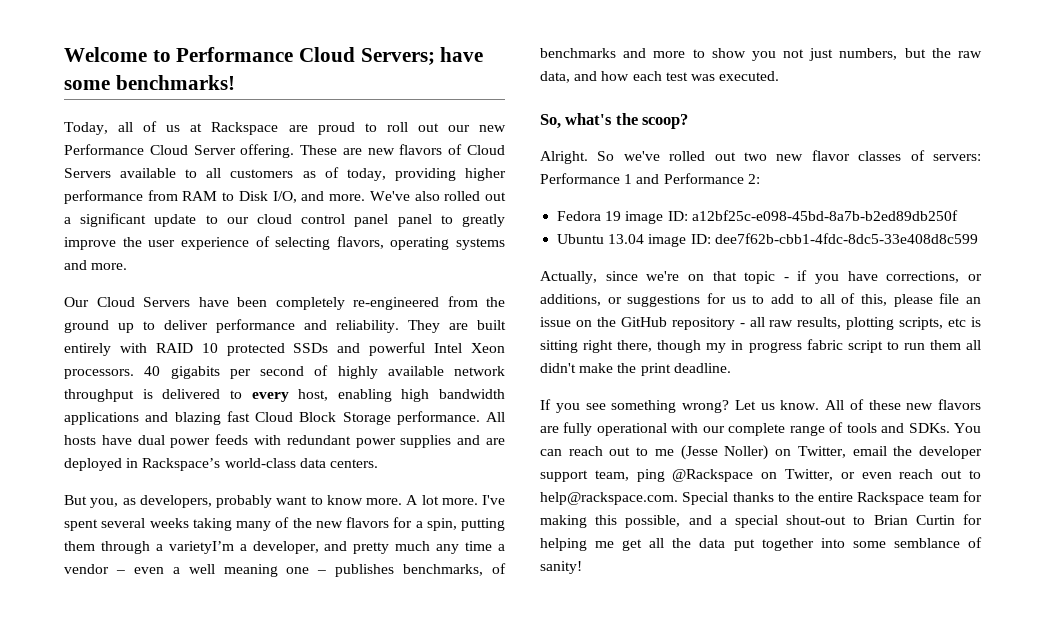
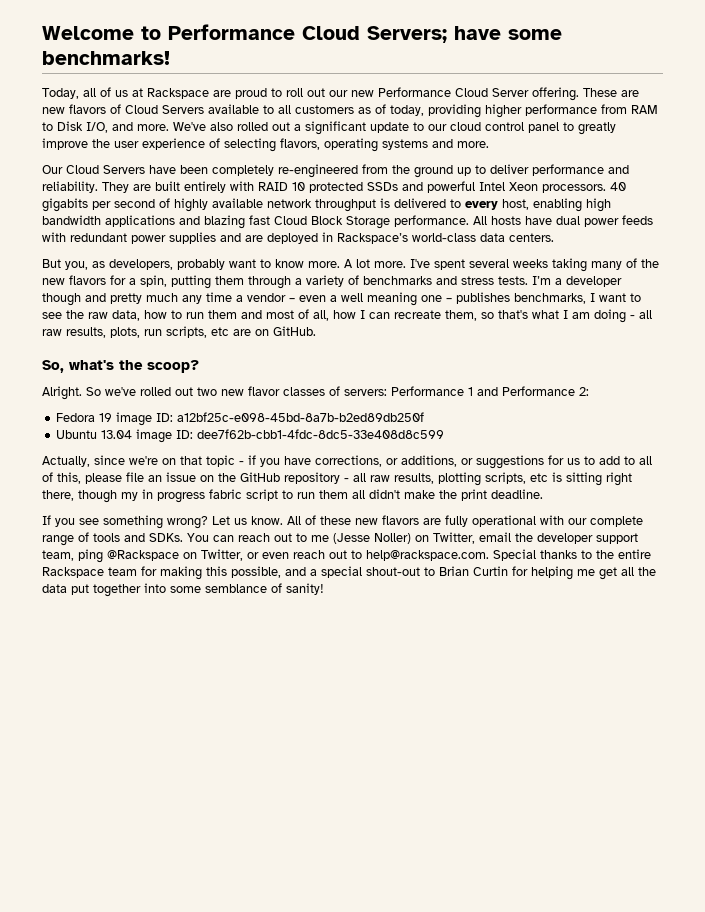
- We've also rolled out a significant update to our cloud control panel panel to greatly improve the user experience of selecting flavors, operating systems and more.
+ We've also rolled out a significant update to our cloud control panel to greatly improve the user experience of selecting flavors, operating systems and more.
- I've spent several weeks taking many of the new flavors for a spin, putting them through a varietyI’m a developer, and pretty much any time a vendor – even a well meaning one – publishes benchmarks, of benchmarks and more to show you not just numbers, but the raw data, and how each test was executed.
+ I've spent several weeks taking many of the new flavors for a spin, putting them through a variety of benchmarks and stress tests. I’m a developer though and pretty much any time a vendor – even a well meaning one – publishes benchmarks, I want to see the raw data, how to run them and most of all, how I can recreate them, so that's what I am doing - all raw results, plots, run scripts, etc are on GitHub.

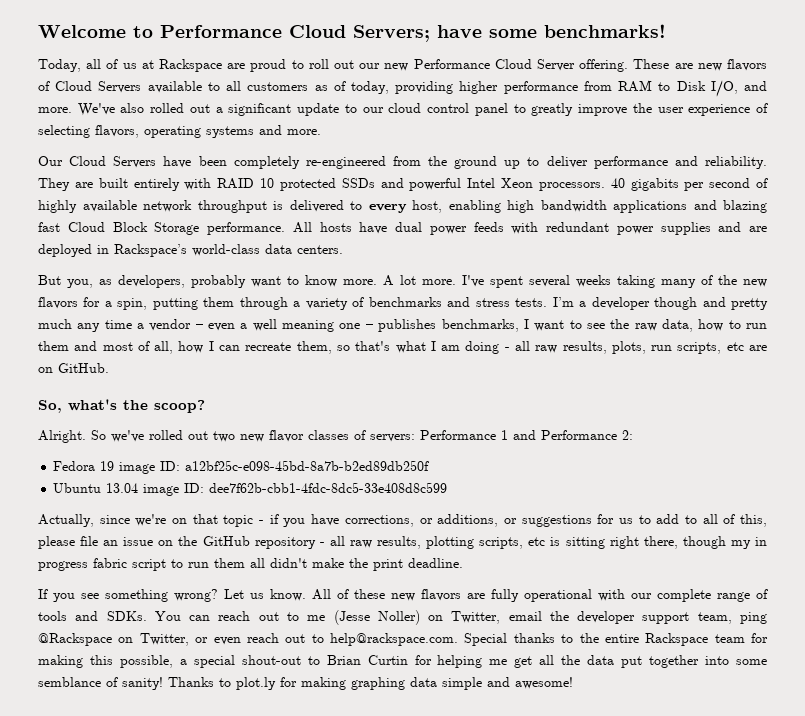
- You can reach out to me (Jesse Noller) on Twitter, email the developer support team, ping @Rackspace on Twitter, or even reach out to help@rackspace.com. Special thanks to the entire Rackspace team for making this possible, and a special shout-out to Brian Curtin for helping me get all the data put together into some semblance of sanity!
+ You can reach out to me (Jesse Noller) on Twitter, email the developer support team, ping @Rackspace on Twitter, or even reach out to help@rackspace.com. Special thanks to the entire Rackspace team for making this possible, a special shout-out to Brian Curtin for helping me get all the data put together into some semblance of sanity!
+ Thanks to plot.ly for making graphing data simple and awesome!

